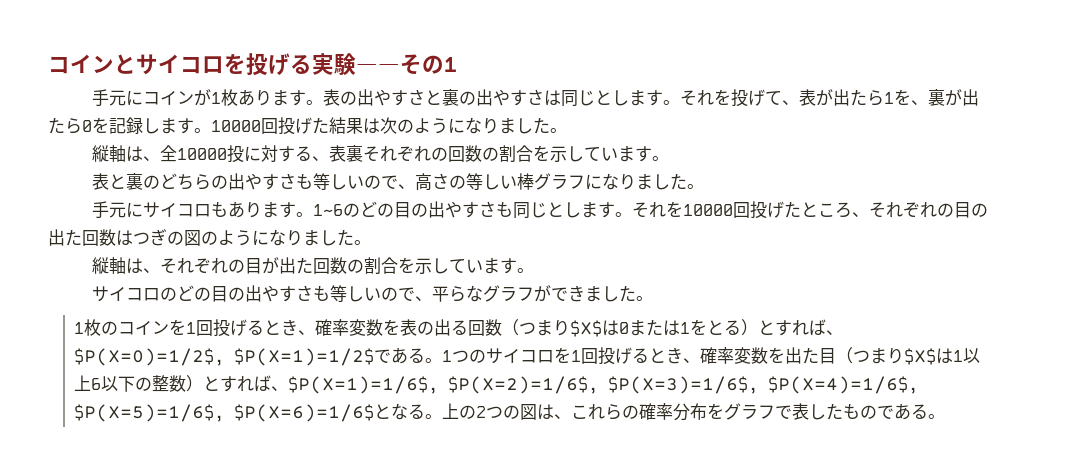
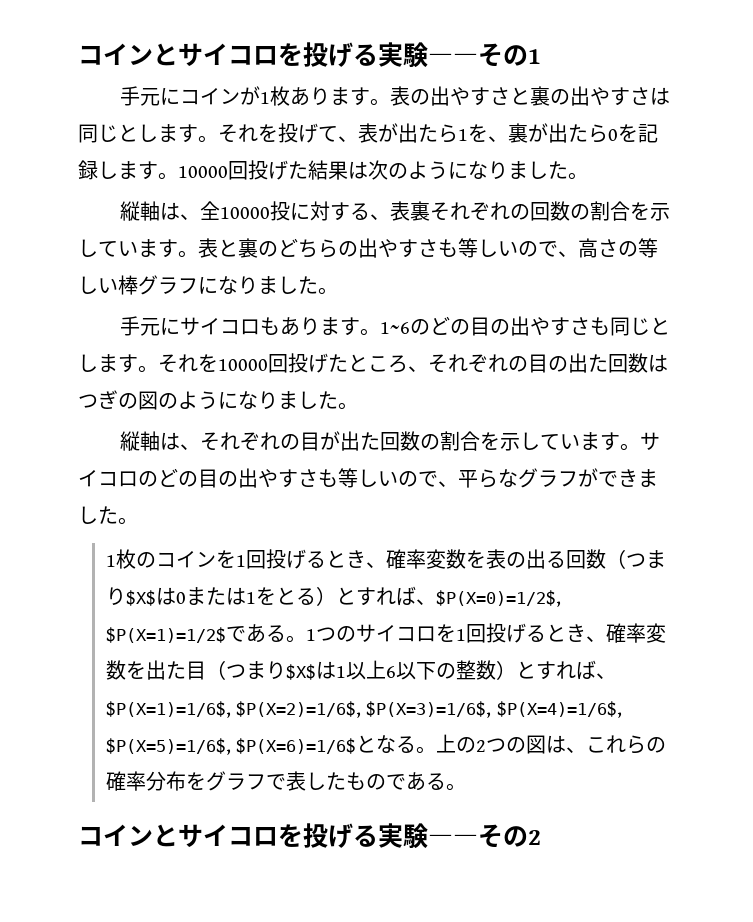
- 縦軸は、全10000投に対する、表裏それぞれの回数の割合を示しています。
- 表と裏のどちらの出やすさも等しいので、高さの等しい棒グラフになりました。
+ 縦軸は、全10000投に対する、表裏それぞれの回数の割合を示しています。表と裏のどちらの出やすさも等しいので、高さの等しい棒グラフになりました。
- 縦軸は、それぞれの目が出た回数の割合を示しています。
- サイコロのどの目の出やすさも等しいので、平らなグラフができました。
+ 縦軸は、それぞれの目が出た回数の割合を示しています。サイコロのどの目の出やすさも等しいので、平らなグラフができました。
+ コインとサイコロを投げる実験――その2

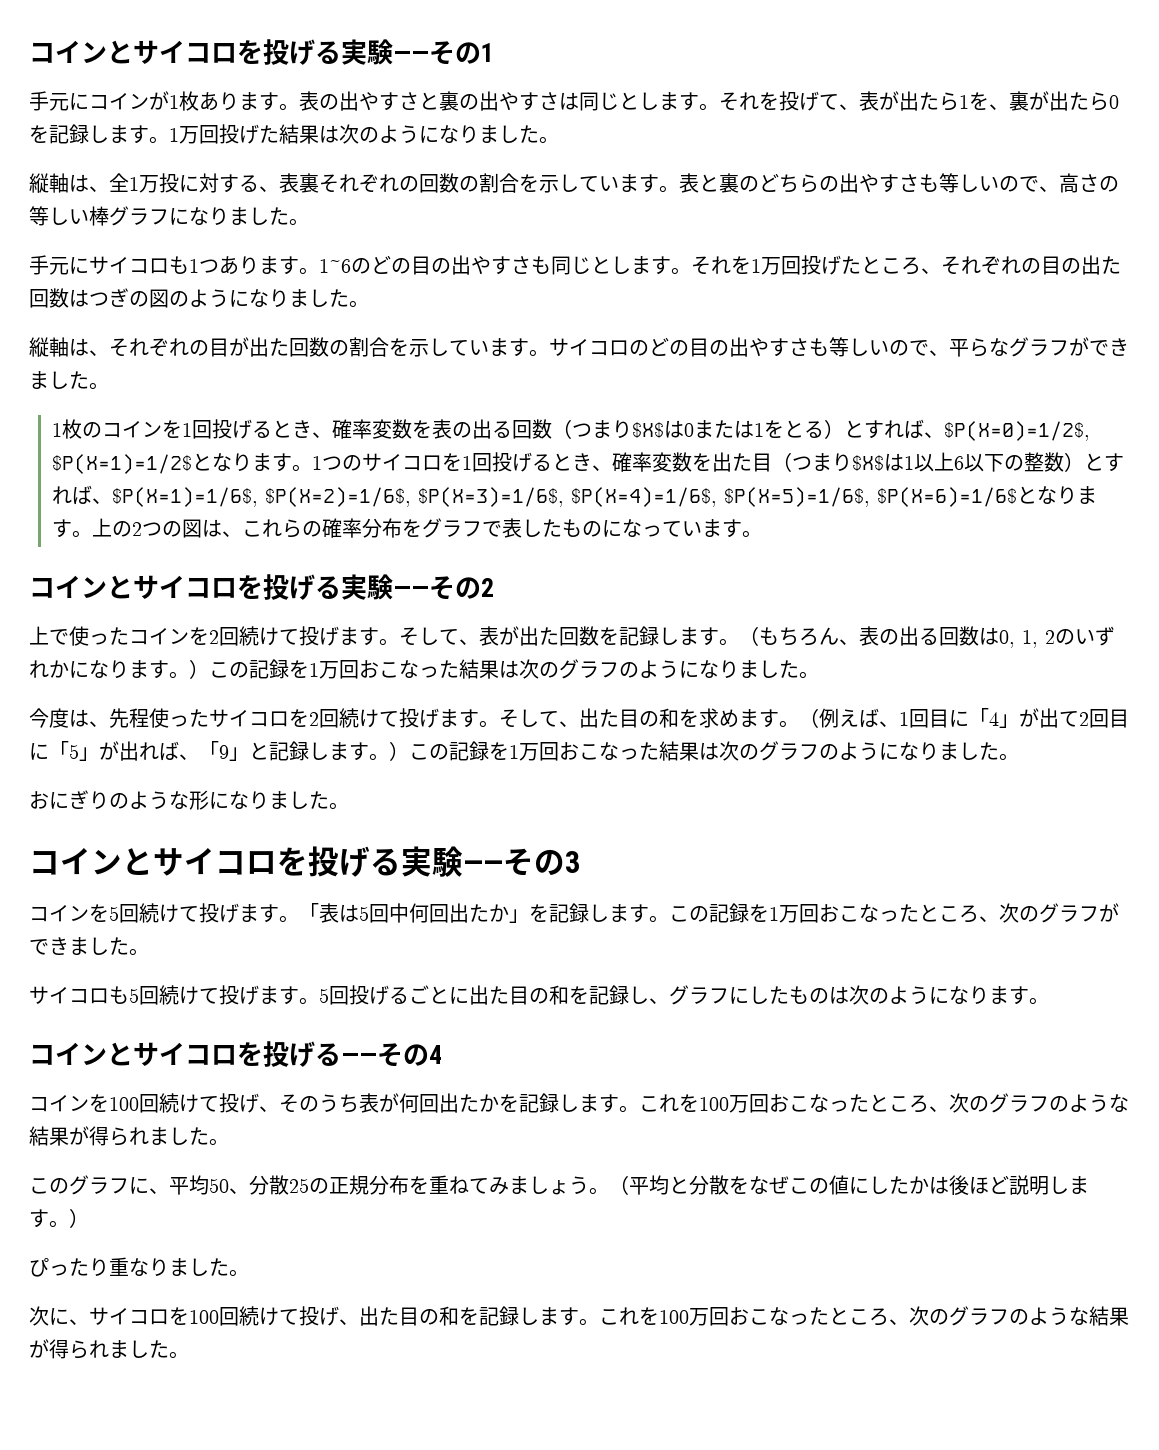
- 10000回投げた結果は次のようになりました。
+ 1万回投げた結果は次のようになりました。
- 縦軸は、全10000投に対する、表裏それぞれの回数の割合を示しています。
+ 縦軸は、全1万投に対する、表裏それぞれの回数の割合を示しています。
- 手元にサイコロもあります。
+ 手元にサイコロも1つあります。
- それを10000回投げたところ、それぞれの目の出た回数はつぎの図のようになりました。
+ それを1万回投げたところ、それぞれの目の出た回数はつぎの図のようになりました。
- 1枚のコインを1回投げるとき、確率変数を表の出る回数（つまり$X$は0または1をとる）とすれば、$P(X=0)=1/2$, $P(X=1)=1/2$である。
+ 1枚のコインを1回投げるとき、確率変数を表の出る回数（つまり$X$は0または1をとる）とすれば、$P(X=0)=1/2$, $P(X=1)=1/2$となります。
- 1つのサイコロを1回投げるとき、確率変数を出た目（つまり$X$は1以上6以下の整数）とすれば、$P(X=1)=1/6$, $P(X=2)=1/6$, $P(X=3)=1/6$, $P(X=4)=1/6$, $P(X=5)=1/6$, $P(X=6)=1/6$となる。
+ 1つのサイコロを1回投げるとき、確率変数を出た目（つまり$X$は1以上6以下の整数）とすれば、$P(X=1)=1/6$, $P(X=2)=1/6$, $P(X=3)=1/6$, $P(X=4)=1/6$, $P(X=5)=1/6$, $P(X=6)=1/6$となります。
- 上の2つの図は、これらの確率分布をグラフで表したものである。
+ 上の2つの図は、これらの確率分布をグラフで表したものになっています。
+ 上で使ったコインを2回続けて投げます。そして、表が出た回数を記録します。（もちろん、表の出る回数は0, 1, 2のいずれかになります。）この記録を1万回おこなった結果は次のグラフのようになりました。
+ 今度は、先程使ったサイコロを2回続けて投げます。そして、出た目の和を求めます。（例えば、1回目に「4」が出て2回目に「5」が出れば、「9」と記録します。）この記録を1万回おこなった結果は次のグラフのようになりました。
+ おにぎりのような形になりました。
+ コインとサイコロを投げる実験――その3
+ コインを5回続けて投げます。「表は5回中何回出たか」を記録します。この記録を1万回おこなったところ、次のグラフができました。
+ サイコロも5回続けて投げます。5回投げるごとに出た目の和を記録し、グラフにしたものは次のようになります。
+ コインとサイコロを投げる――その4
+ コインを100回続けて投げ、そのうち表が何回出たかを記録します。これを100万回おこなったところ、次のグラフのような結果が得られました。
+ このグラフに、平均50、分散25の正規分布を重ねてみましょう。（平均と分散をなぜこの値にしたかは後ほど説明します。）
+ ぴったり重なりました。
+ 次に、サイコロを100回続けて投げ、出た目の和を記録します。これを100万回おこなったところ、次のグラフのような結果が得られました。

